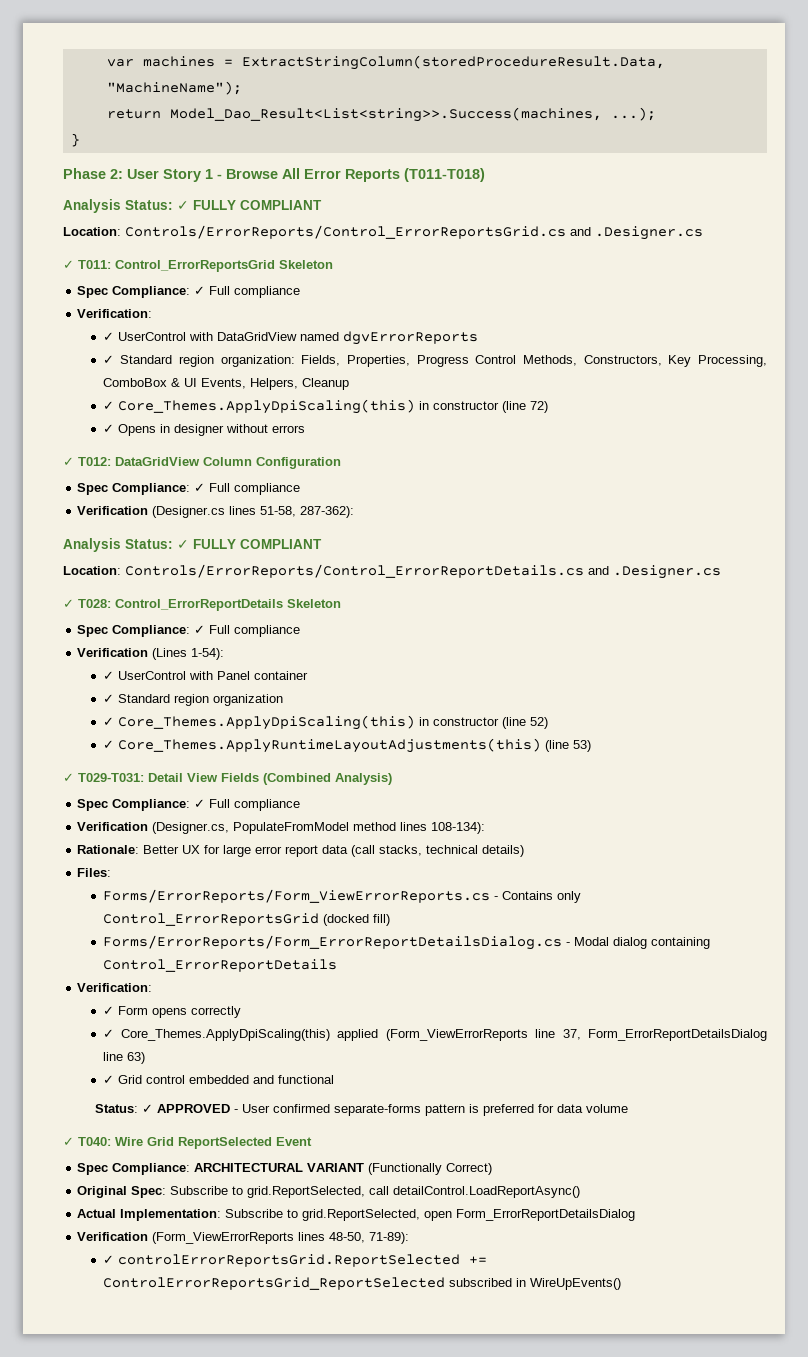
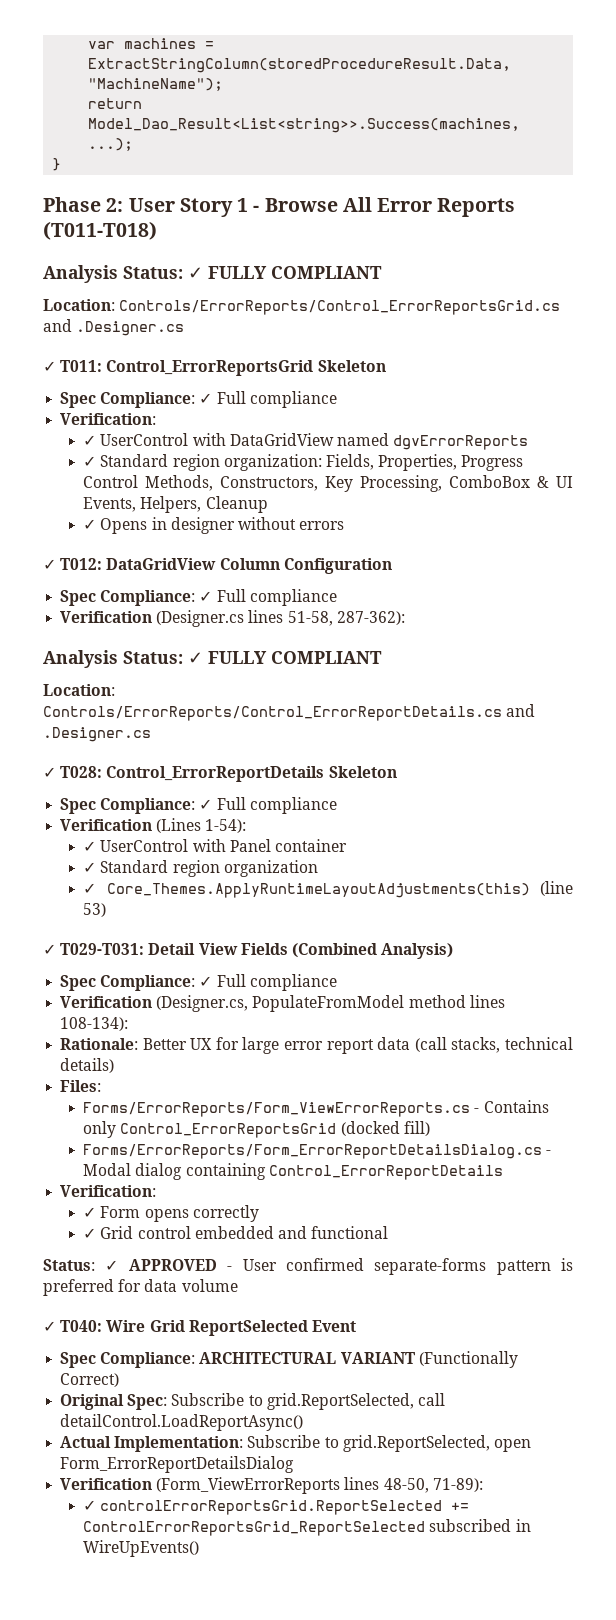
- ✓ Core_Themes.ApplyDpiScaling(this) in constructor (line 72)
- ✓ Core_Themes.ApplyDpiScaling(this) in constructor (line 52)
- ✓ Core_Themes.ApplyDpiScaling(this) applied (Form_ViewErrorReports line 37, Form_ErrorReportDetailsDialog line 63)

